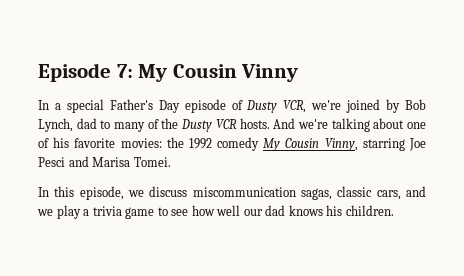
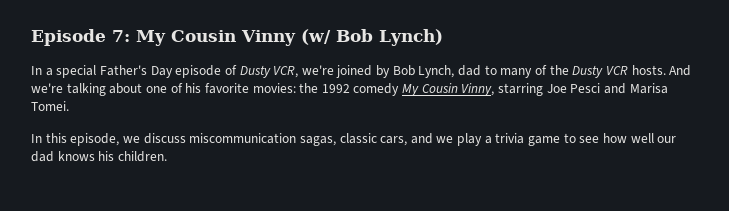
- Episode 7: My Cousin Vinny
+ Episode 7: My Cousin Vinny (w/ Bob Lynch)

